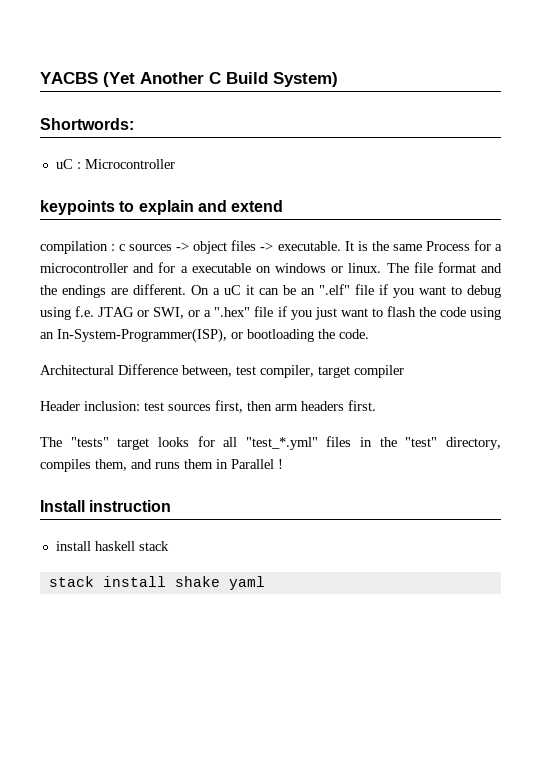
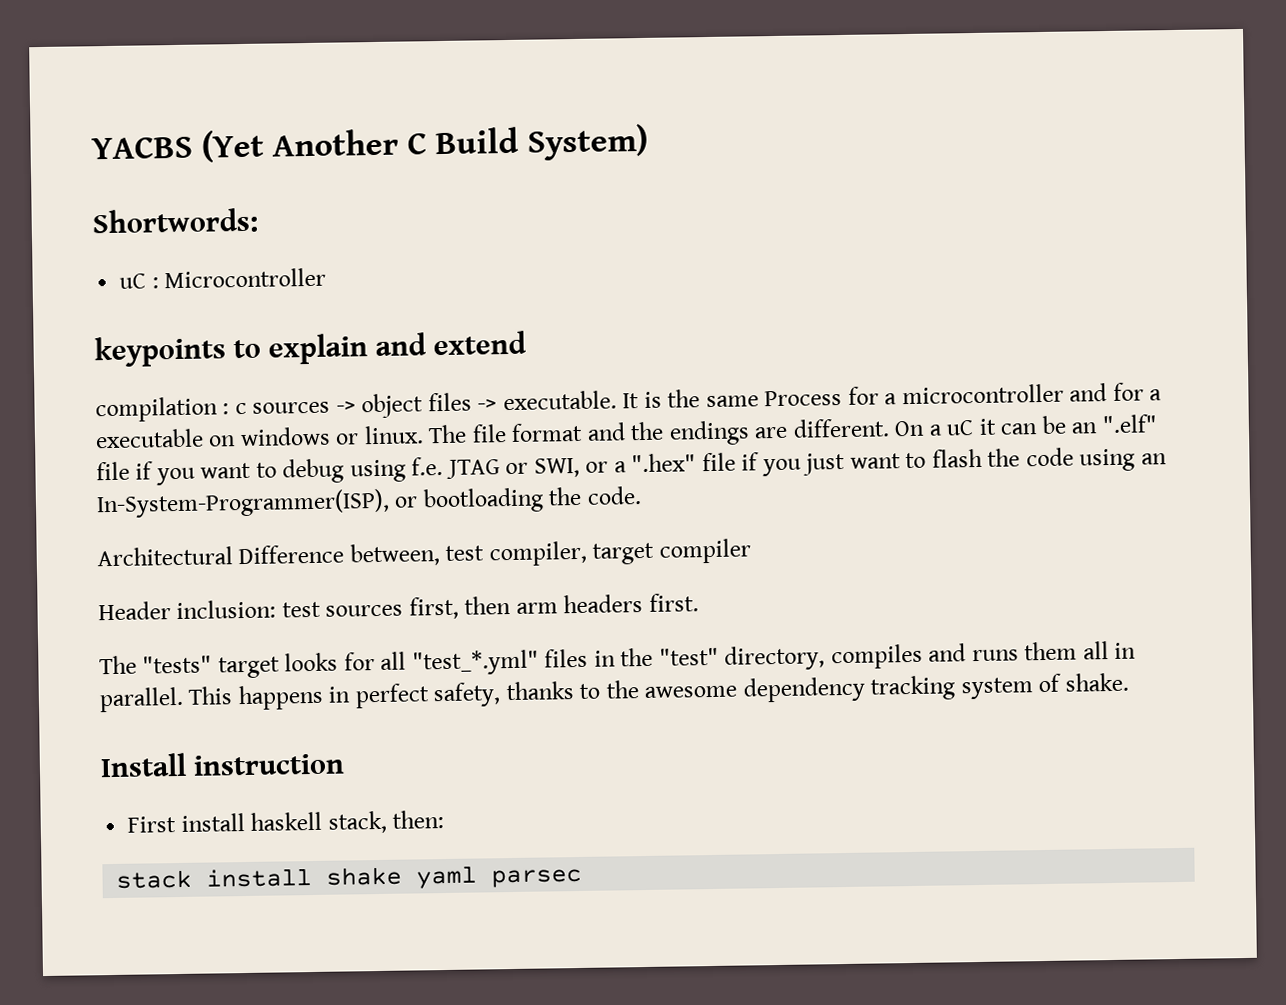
- The "tests" target looks for all "test_*.yml" files in the "test" directory, compiles them, and runs them in Parallel !
+ The "tests" target looks for all "test_*.yml" files in the "test" directory, compiles and runs them all in parallel. This happens in perfect safety, thanks to the awesome dependency tracking system of shake.
- install haskell stack
+ First install haskell stack, then:
- stack install shake yaml
+ stack install shake yaml parsec

